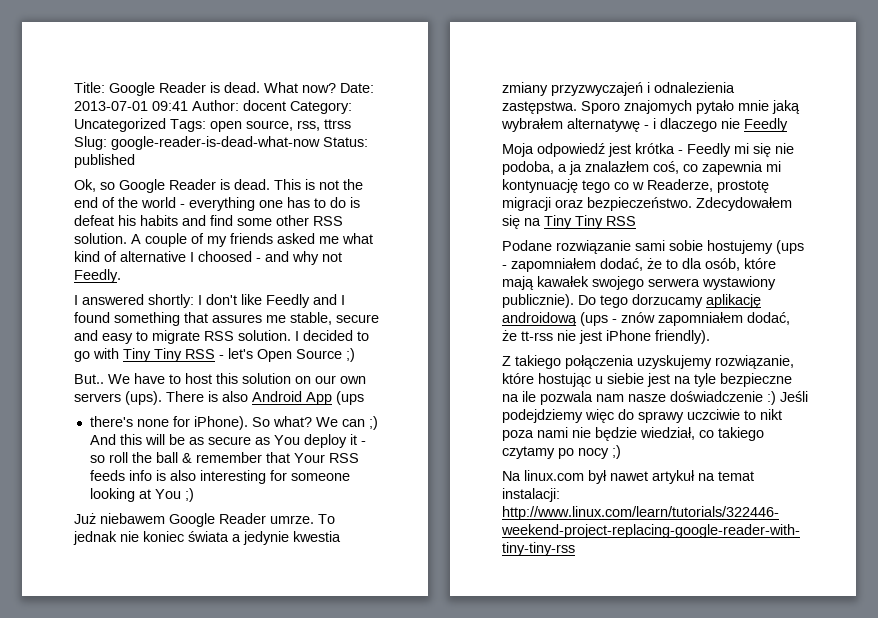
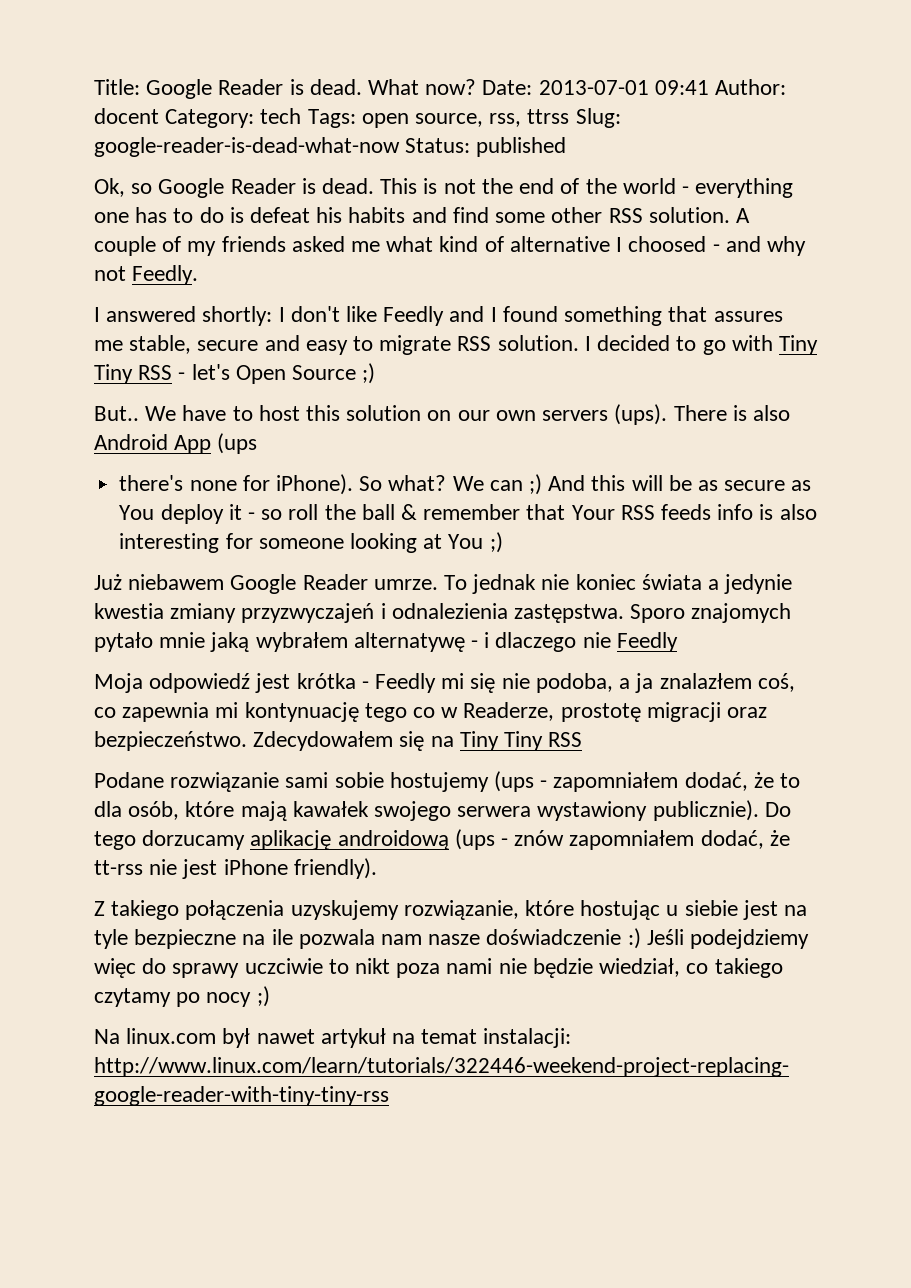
- Date: 2013-07-01 09:41 Author: docent Category: Uncategorized Tags: open source, rss, ttrss Slug: google-reader-is-dead-what-now Status: published
+ Date: 2013-07-01 09:41 Author: docent Category: tech Tags: open source, rss, ttrss Slug: google-reader-is-dead-what-now Status: published

